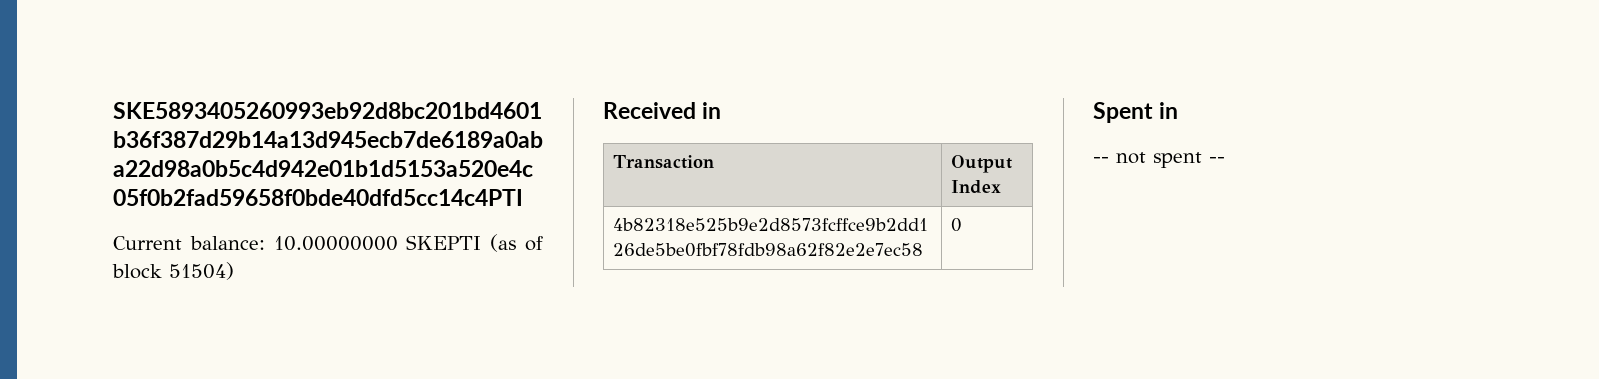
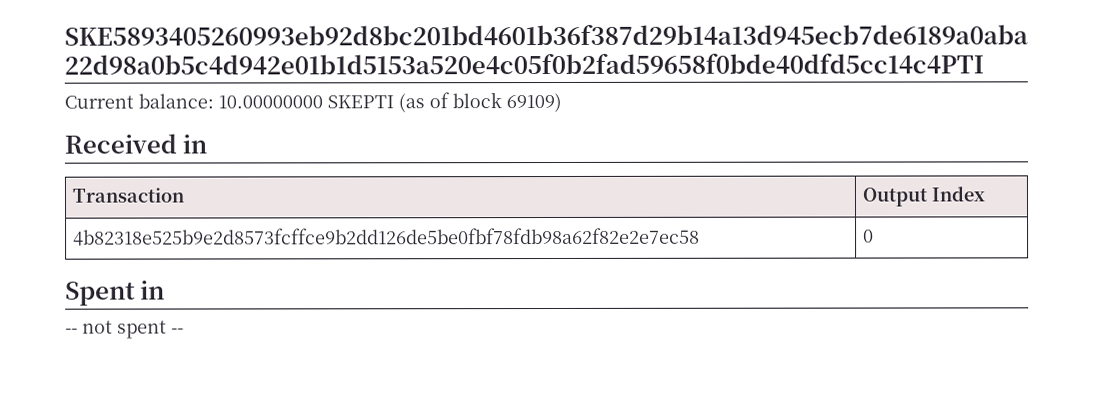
- Current balance: 10.00000000 SKEPTI (as of block 51504)
+ Current balance: 10.00000000 SKEPTI (as of block 69109)

